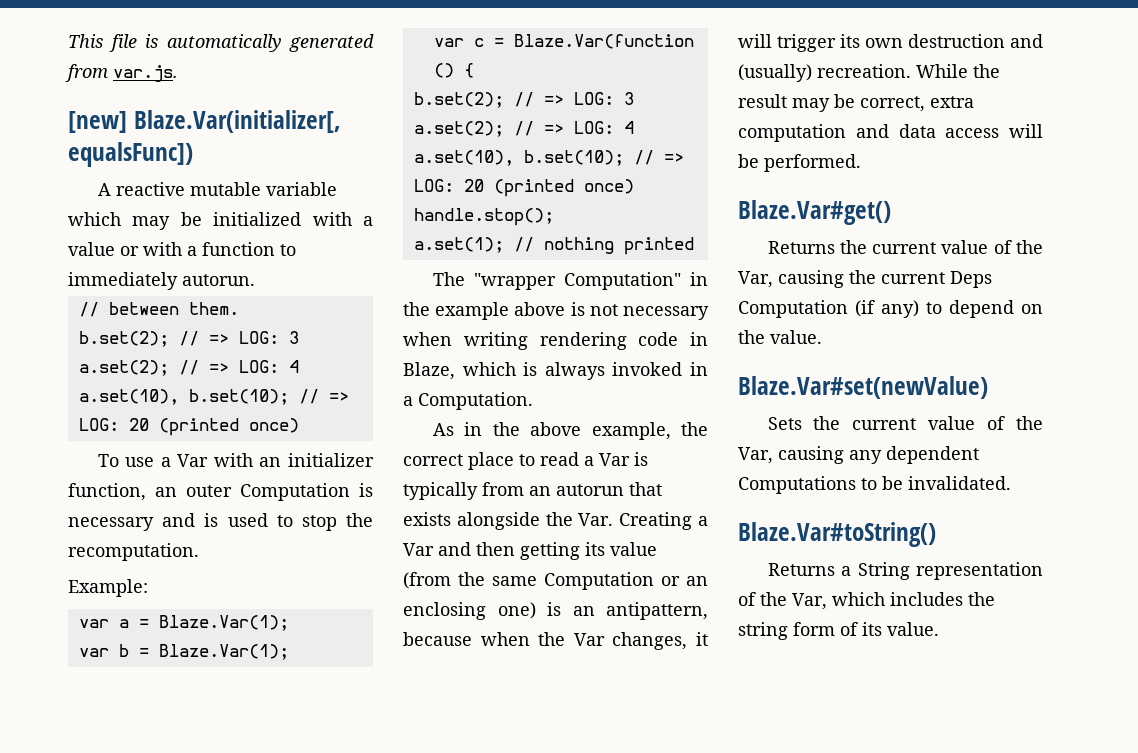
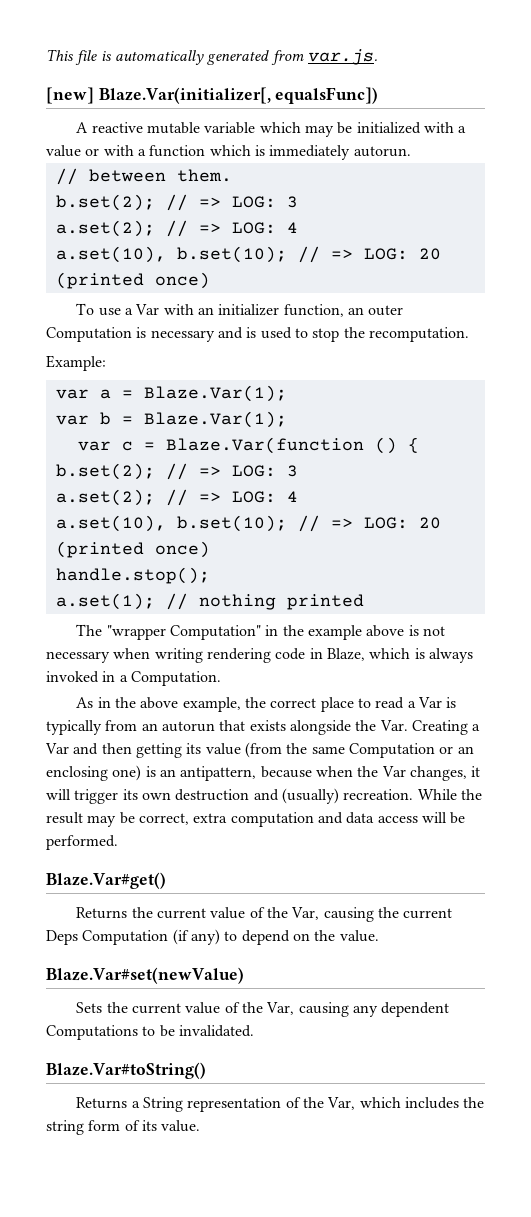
- A reactive mutable variable which may be initialized with a value or with a function to immediately autorun.
+ A reactive mutable variable which may be initialized with a value or with a function which is immediately autorun.

